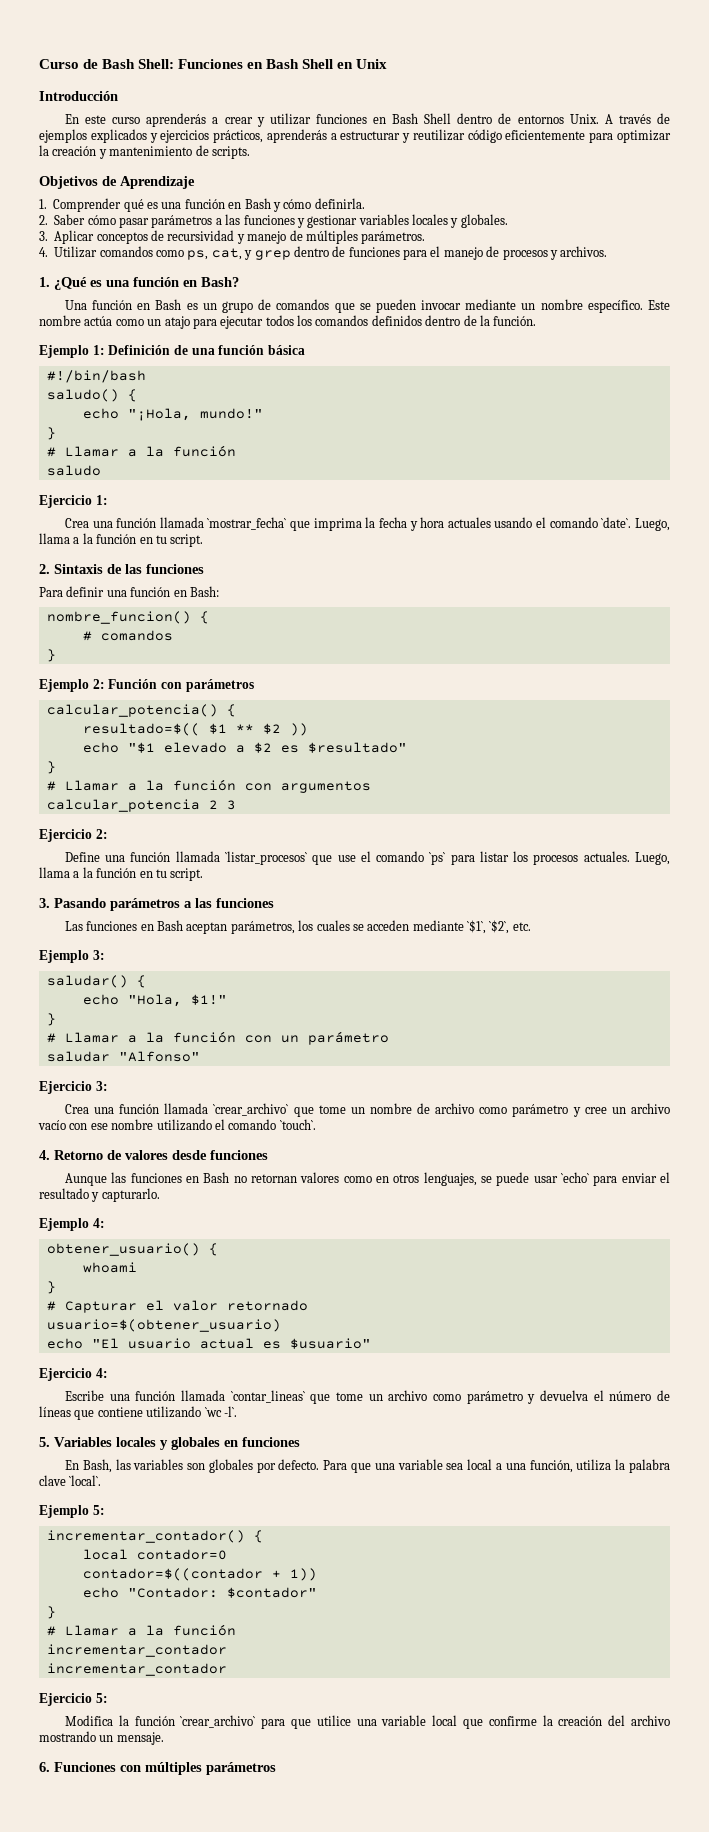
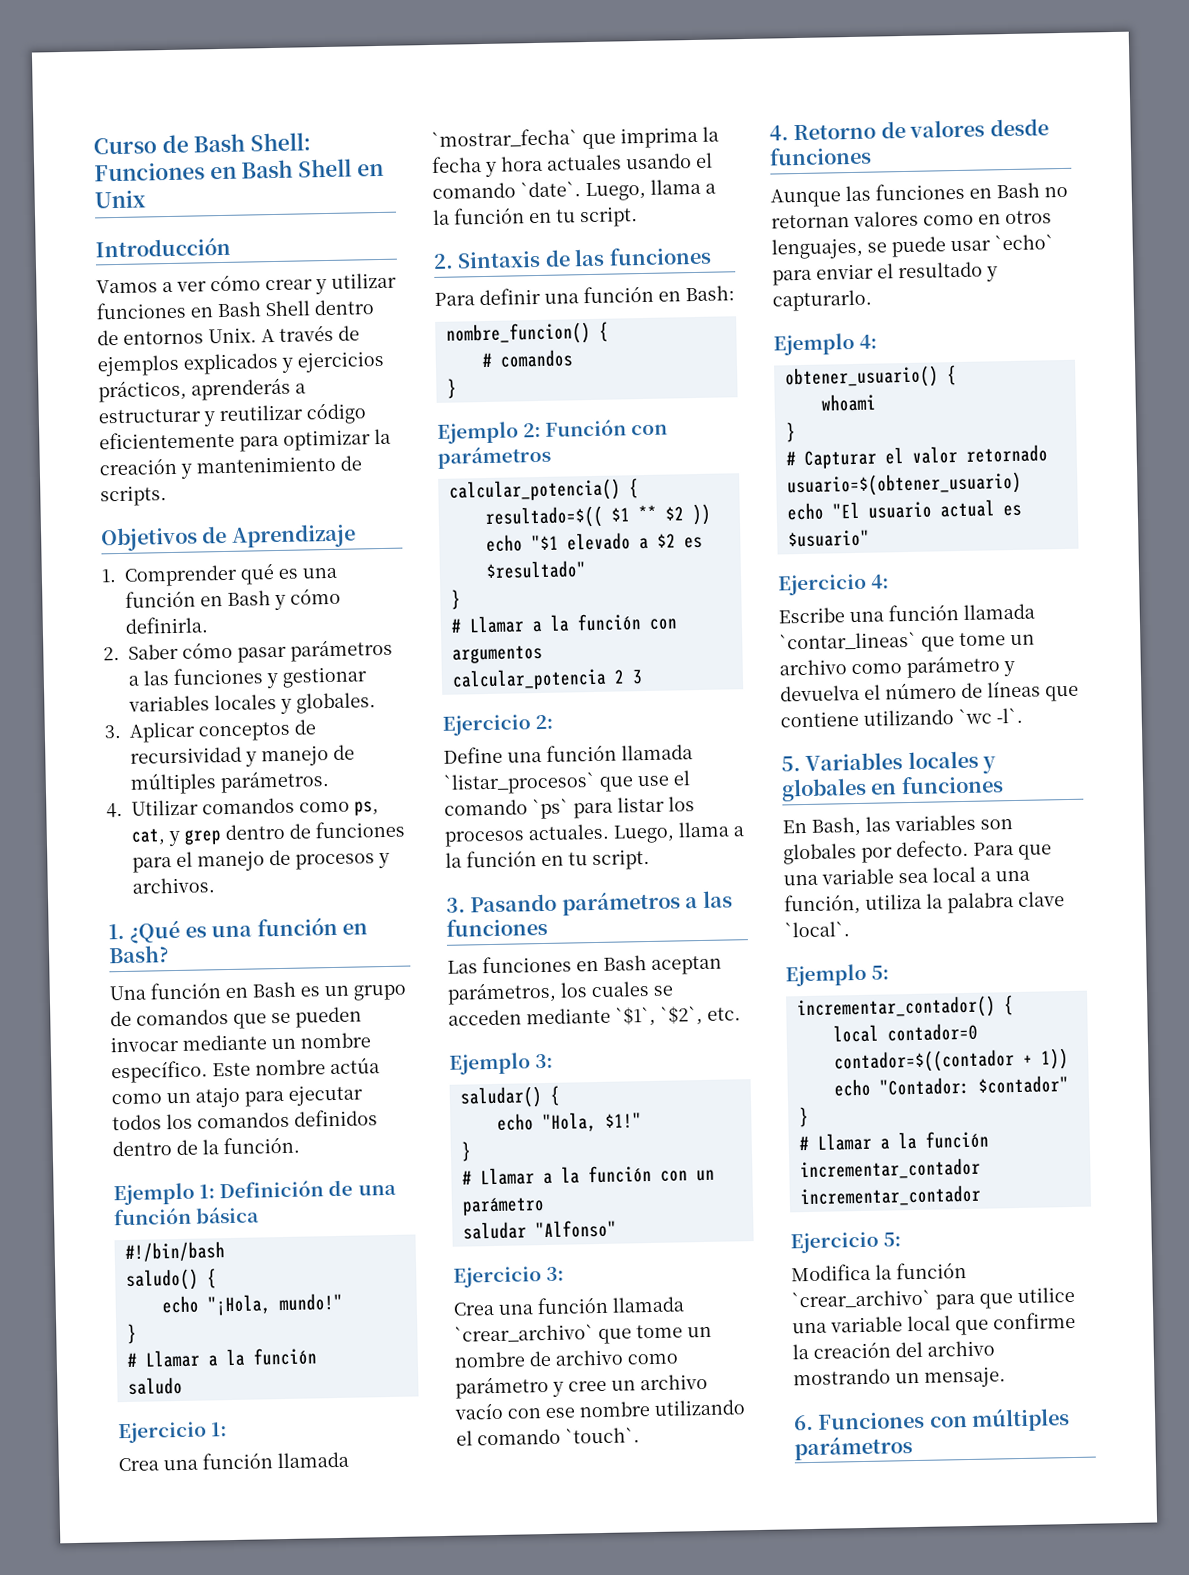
- En este curso aprenderás a crear y utilizar funciones en Bash Shell dentro de entornos Unix.
+ Vamos a ver cómo crear y utilizar funciones en Bash Shell dentro de entornos Unix.

